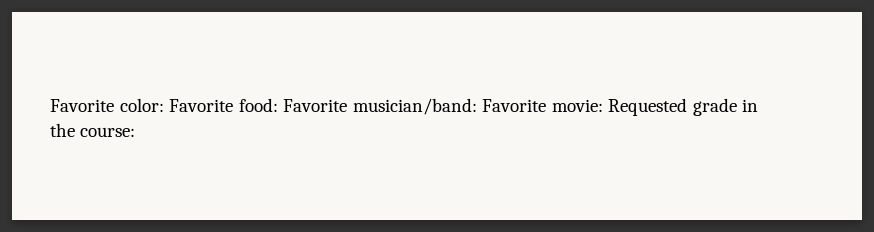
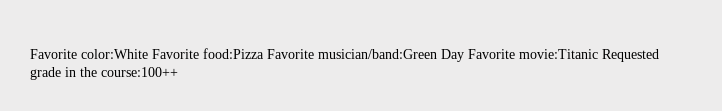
- Favorite color: Favorite food: Favorite musician/band: Favorite movie: Requested grade in the course:
+ Favorite color:White Favorite food:Pizza Favorite musician/band:Green Day Favorite movie:Titanic Requested grade in the course:100++

